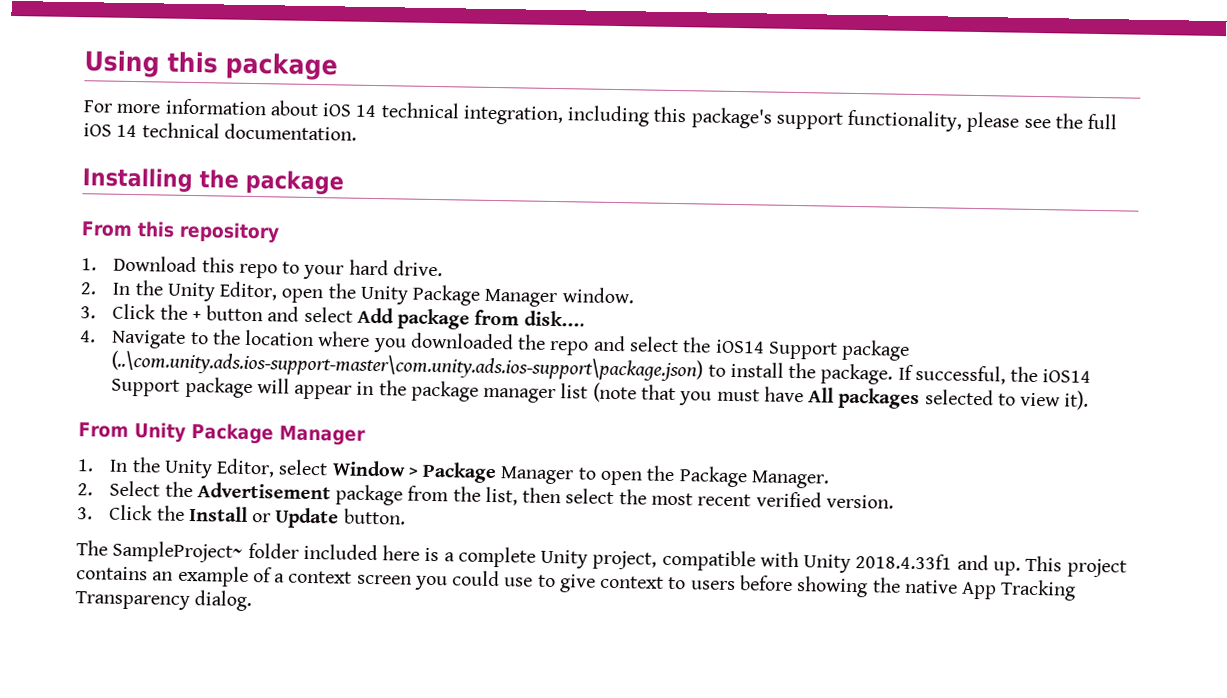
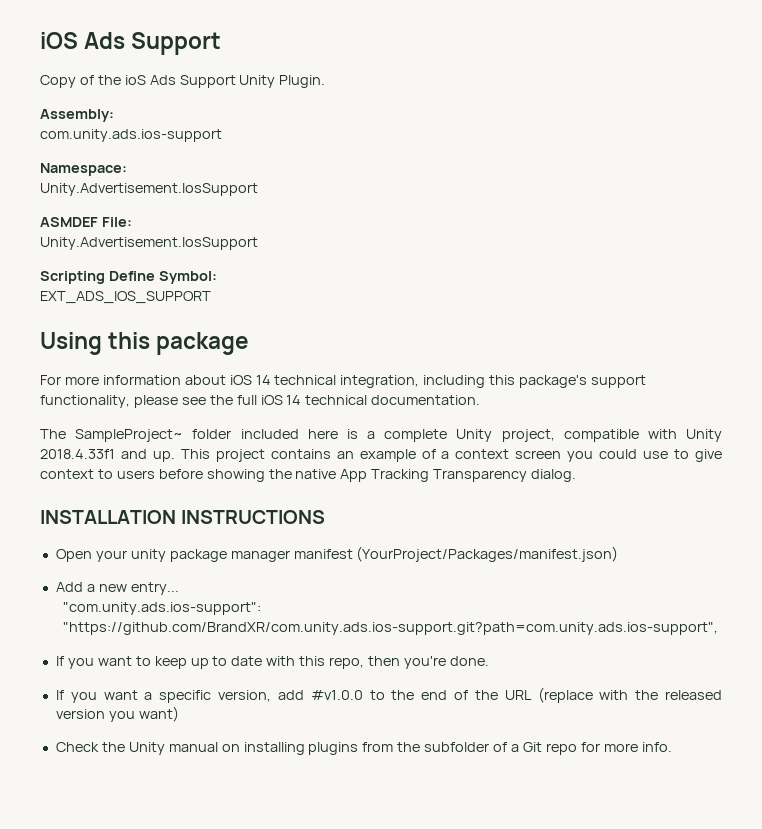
+ iOS Ads Support
+ Copy of the ioS Ads Support Unity Plugin.
+ Assembly:
+ com.unity.ads.ios-support
+ Namespace:
+ Unity.Advertisement.IosSupport
+ ASMDEF File:
+ Unity.Advertisement.IosSupport
+ Scripting Define Symbol:
+ EXT_ADS_IOS_SUPPORT
- Installing the package
- From this repository
- 1. Download this repo to your hard drive.
- 2. In the Unity Editor, open the Unity Package Manager window.
- 3. Click the + button and select Add package from disk....
- 4. Navigate to the location where you downloaded the repo and select the iOS14 Support package (..\com.unity.ads.ios-support-master\com.unity.ads.ios-support\package.json) to install the package. If successful, the iOS14 Support package will appear in the package manager list (note that you must have All packages selected to view it).
- From Unity Package Manager
- 1. In the Unity Editor, select Window > Package Manager to open the Package Manager.
- 2. Select the Advertisement package from the list, then select the most recent verified version.
- 3. Click the Install or Update button.
+ INSTALLATION INSTRUCTIONS
+ Open your unity package manager manifest (YourProject/Packages/manifest.json)
+ Add a new entry...
+ "com.unity.ads.ios-support": "https://github.com/BrandXR/com.unity.ads.ios-support.git?path=com.unity.ads.ios-support",
+ If you want to keep up to date with this repo, then you're done.
+ If you want a specific version, add #v1.0.0 to the end of the URL (replace with the released version you want)
+ Check the Unity manual on installing plugins from the subfolder of a Git repo for more info.

